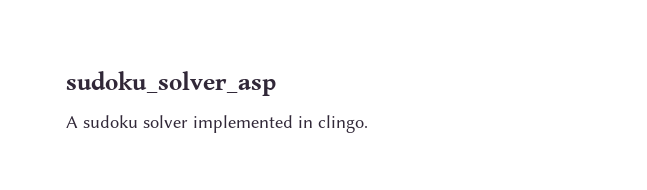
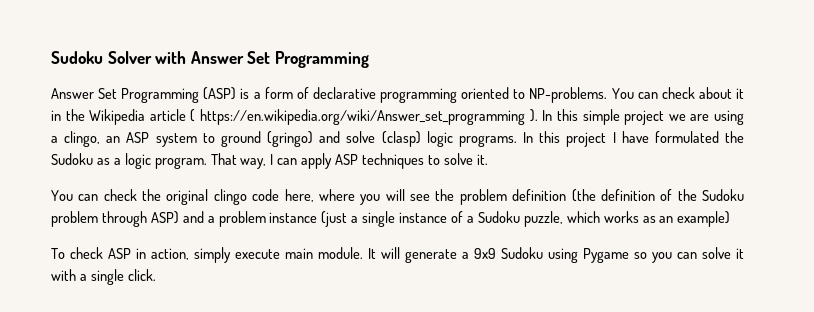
- sudoku_solver_asp
- A sudoku solver implemented in clingo.
+ Sudoku Solver with Answer Set Programming
+ Answer Set Programming (ASP) is a form of declarative programming oriented to NP-problems. You can check about it in the Wikipedia article ( https://en.wikipedia.org/wiki/Answer_set_programming ). In this simple project we are using a clingo, an ASP system to ground (gringo) and solve (clasp) logic programs. In this project I have formulated the Sudoku as a logic program. That way, I can apply ASP techniques to solve it.
+ You can check the original clingo code here, where you will see the problem definition (the definition of the Sudoku problem through ASP) and a problem instance (just a single instance of a Sudoku puzzle, which works as an example)
+ To check ASP in action, simply execute main module. It will generate a 9x9 Sudoku using Pygame so you can solve it with a single click.

